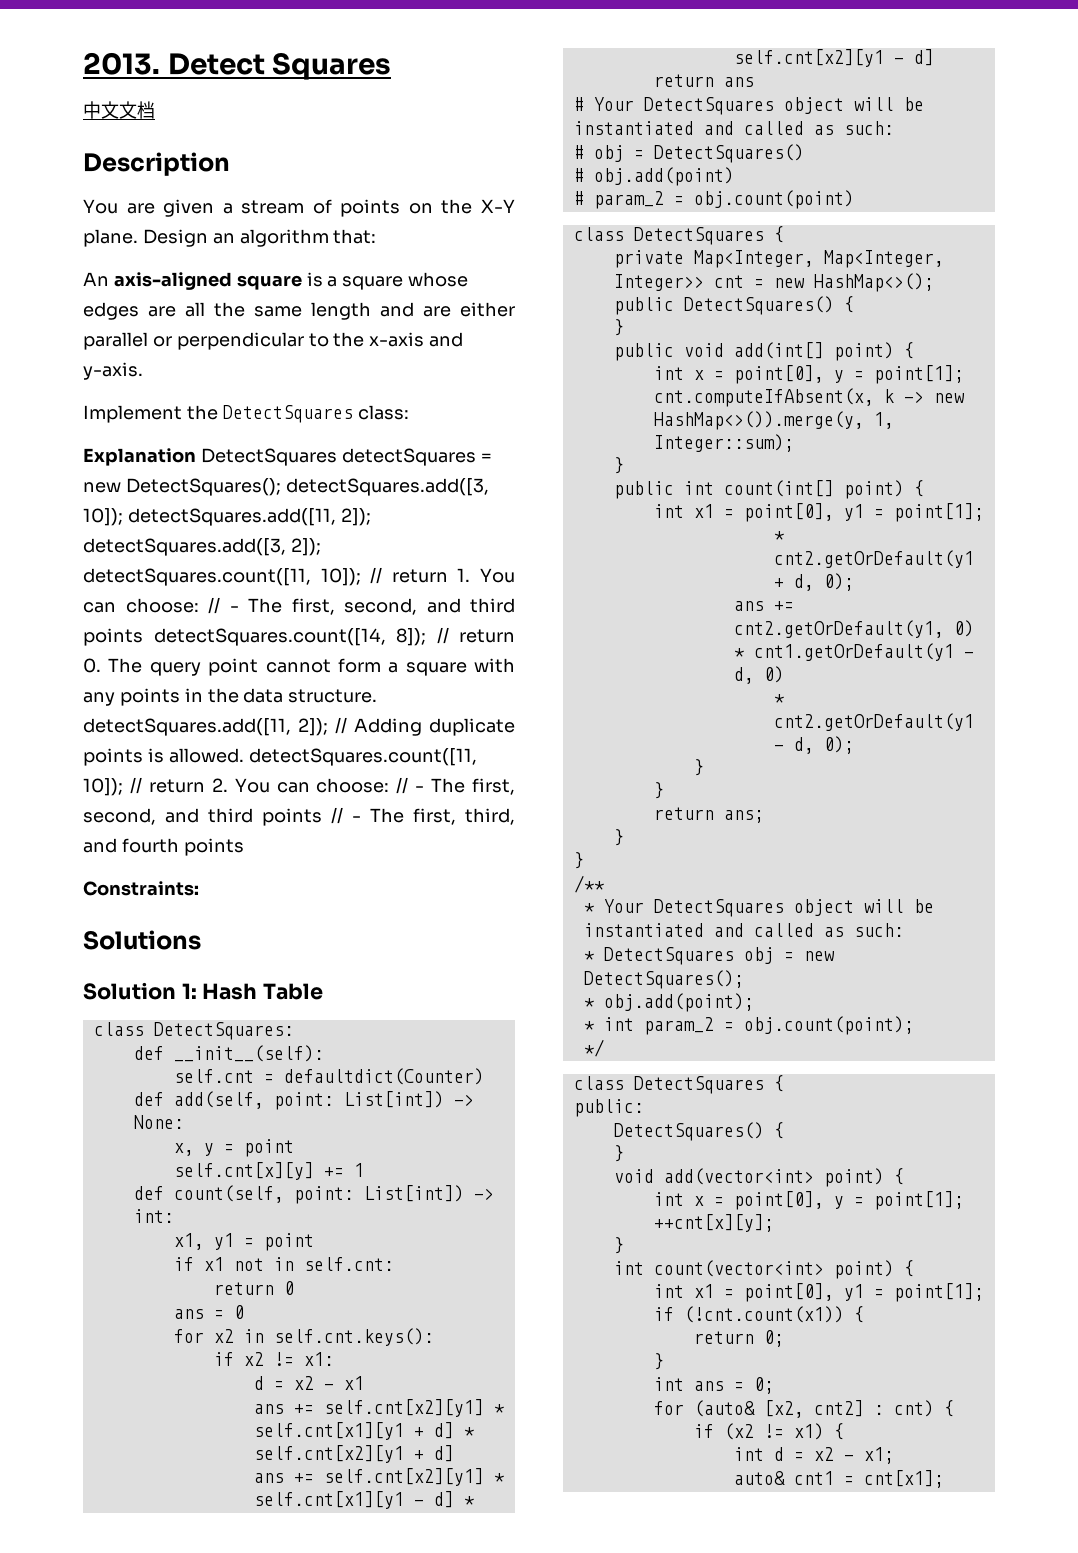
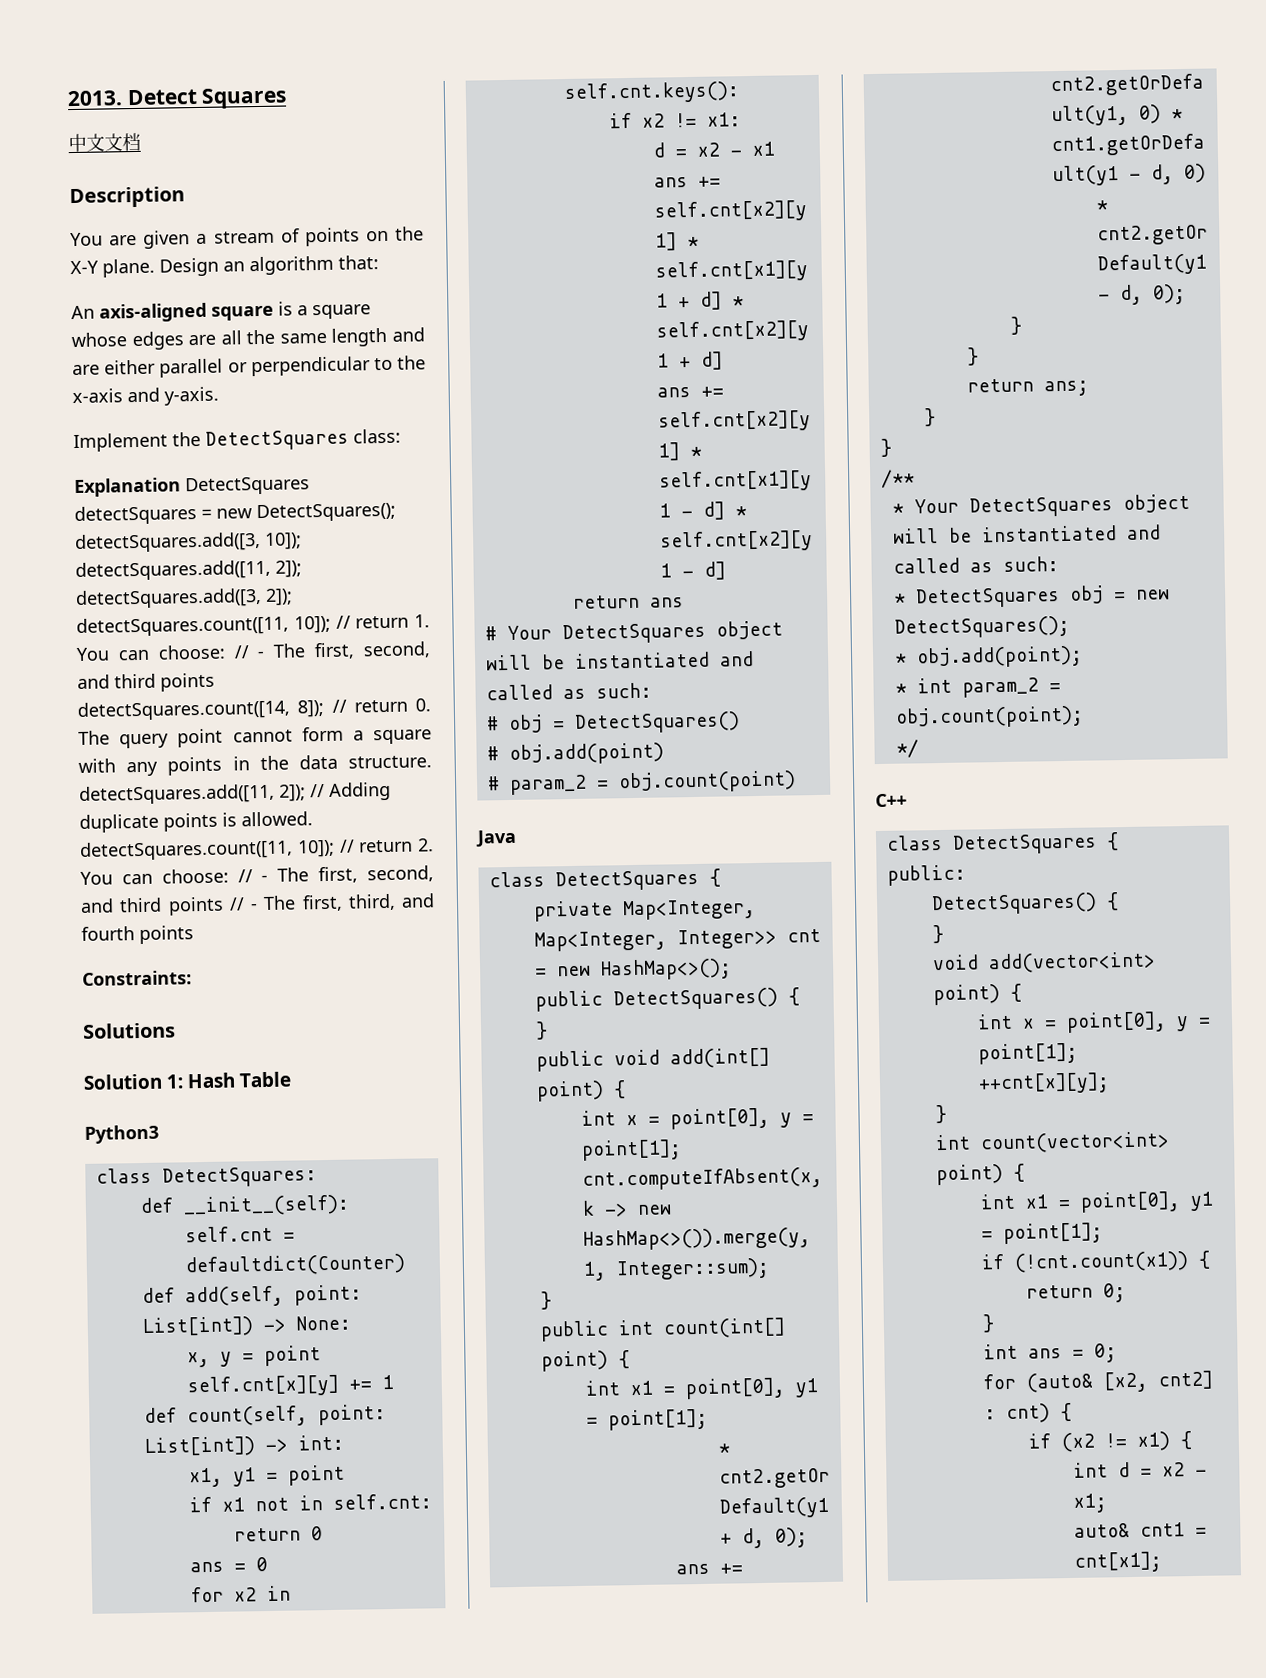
+ Python3
+ Java
+ C++

